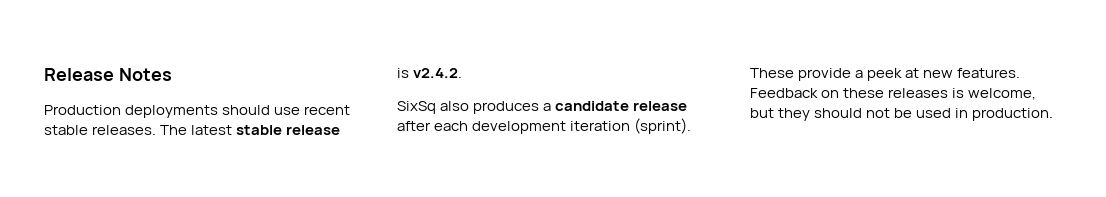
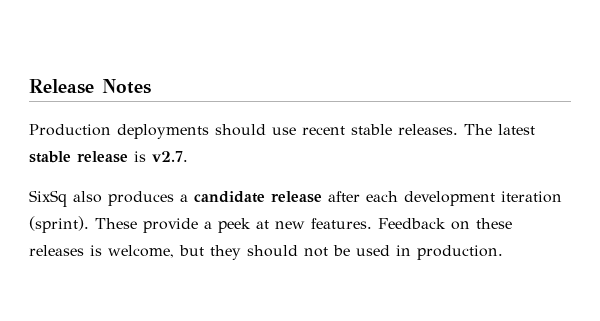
- The latest stable release is v2.4.2.
+ The latest stable release is v2.7.

